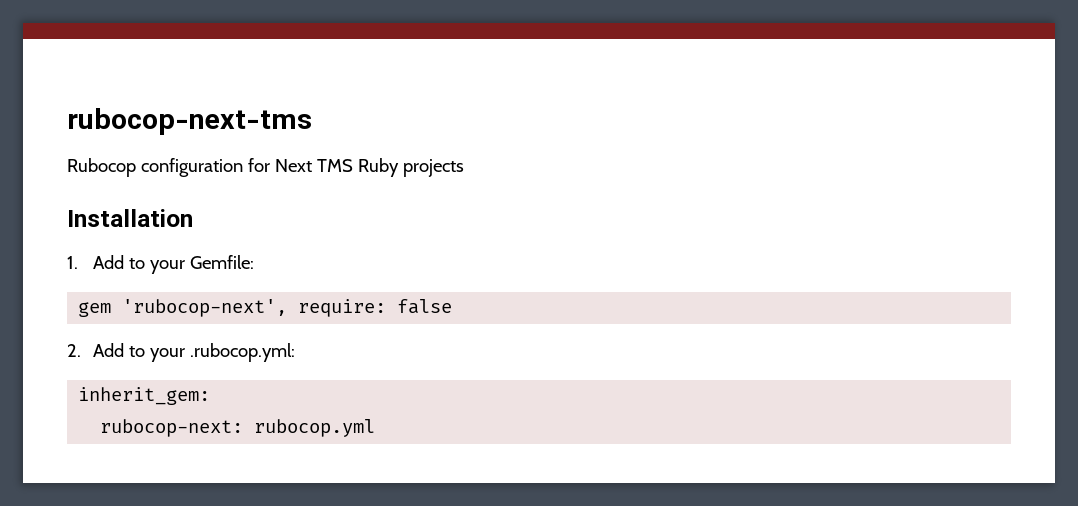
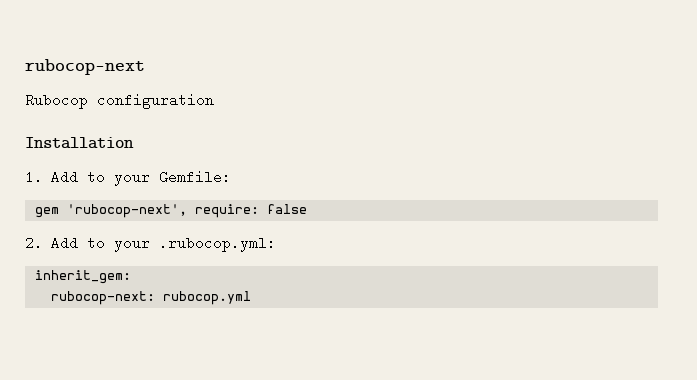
- rubocop-next-tms
+ rubocop-next
- Rubocop configuration for Next TMS Ruby projects
+ Rubocop configuration

